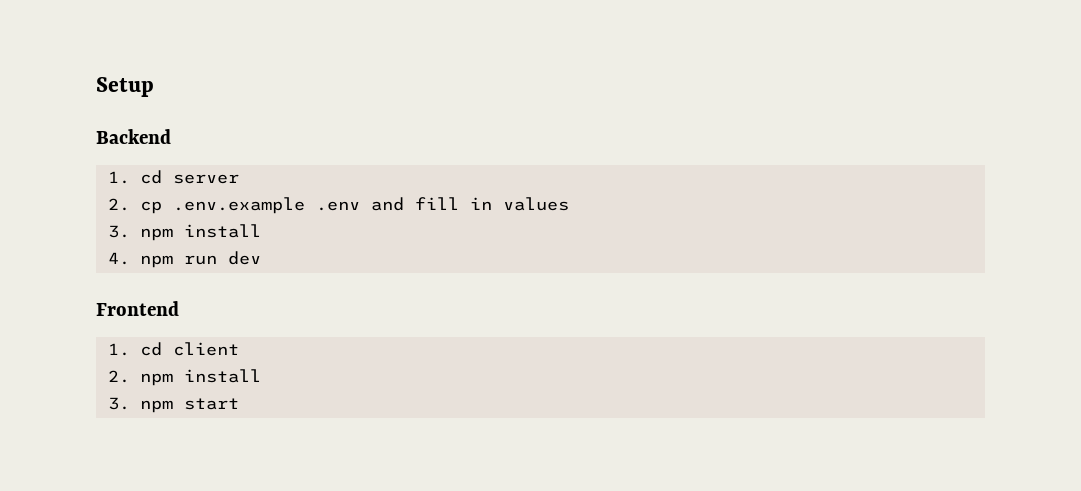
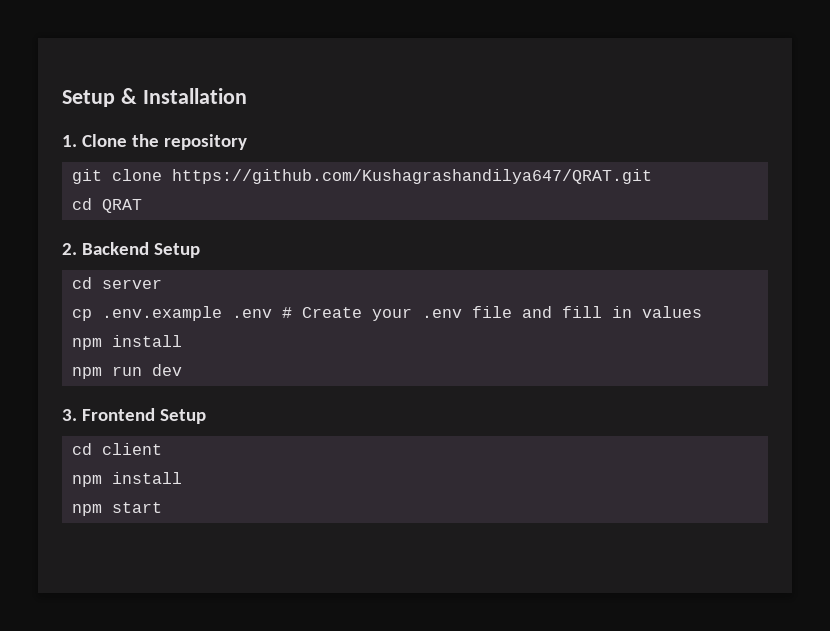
- Setup
- Backend
- 1. cd server
+ Setup & Installation
+ 1. Clone the repository
+ git clone https://github.com/Kushagrashandilya647/QRAT.git
+ cd QRAT
+ 2. Backend Setup
+ cd server
- 2. cp .env.example .env and fill in values
- 3. npm install
- 4. npm run dev
+ cp .env.example .env # Create your .env file and fill in values
+ npm install
+ npm run dev
- Frontend
- 1. cd client
- 2. npm install
- 3. npm start
+ 3. Frontend Setup
+ cd client
+ npm install
+ npm start

